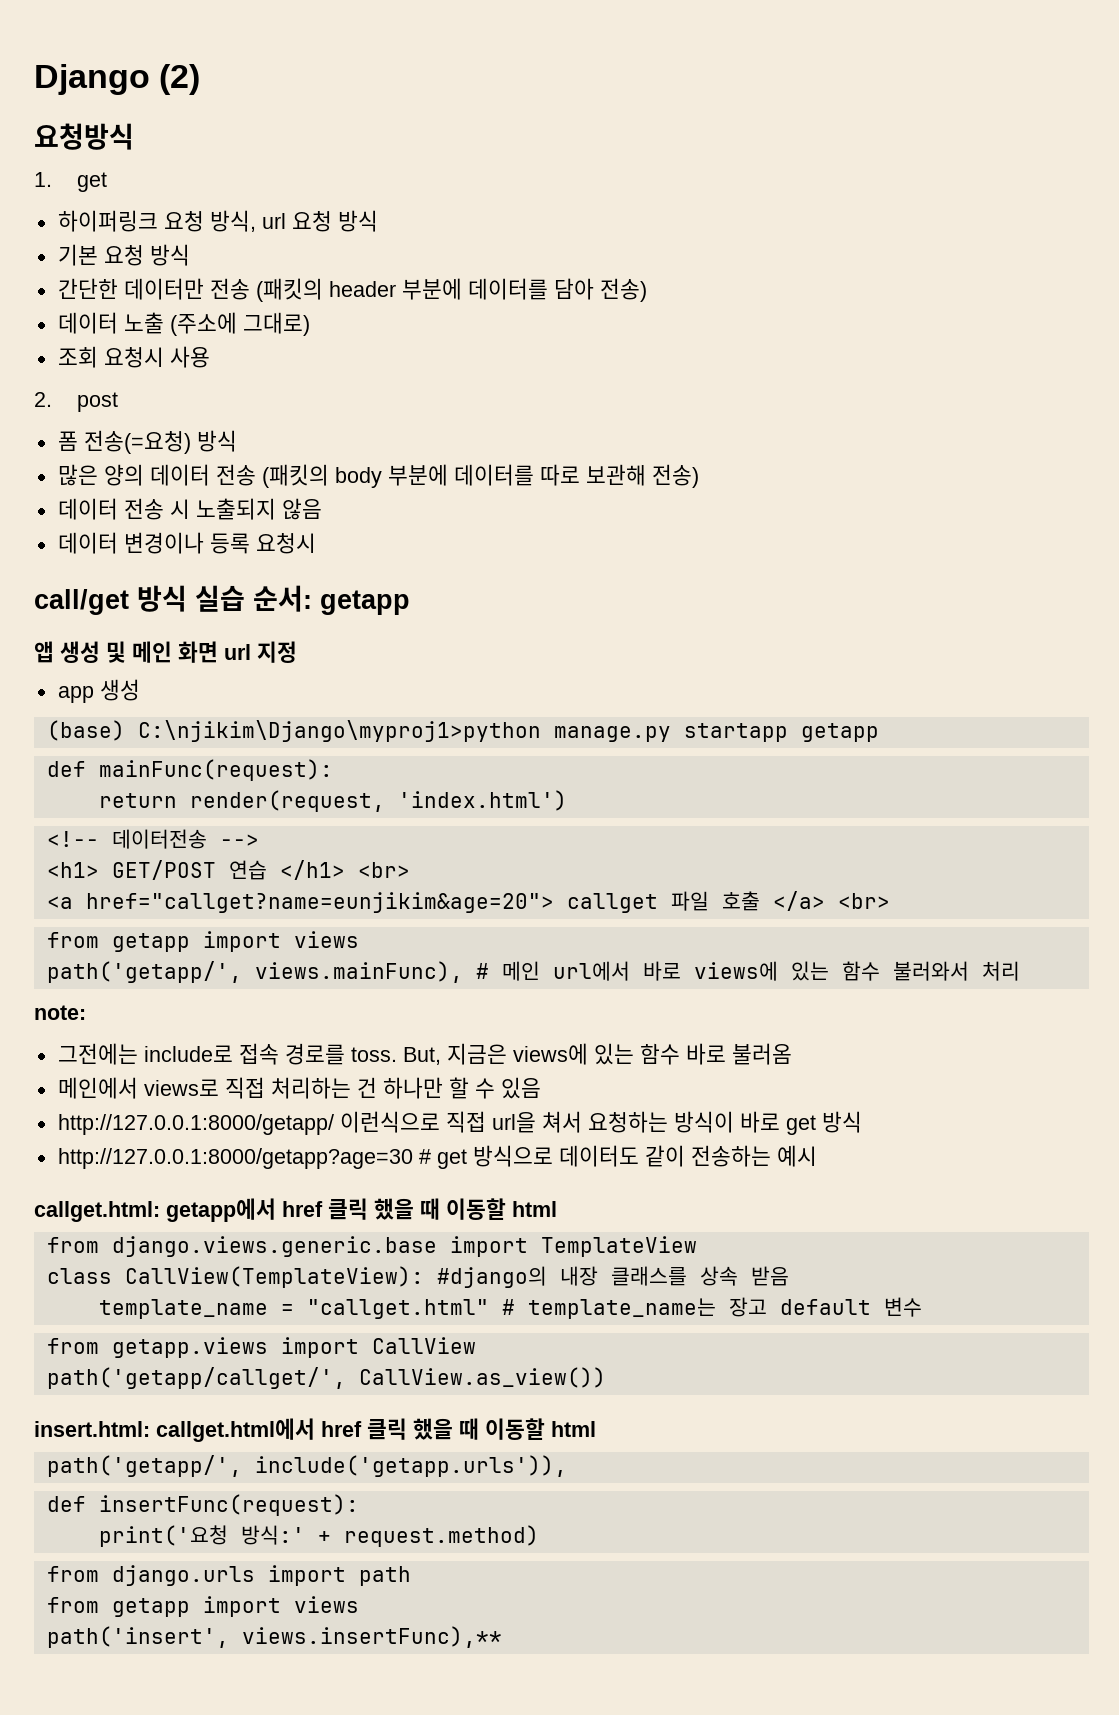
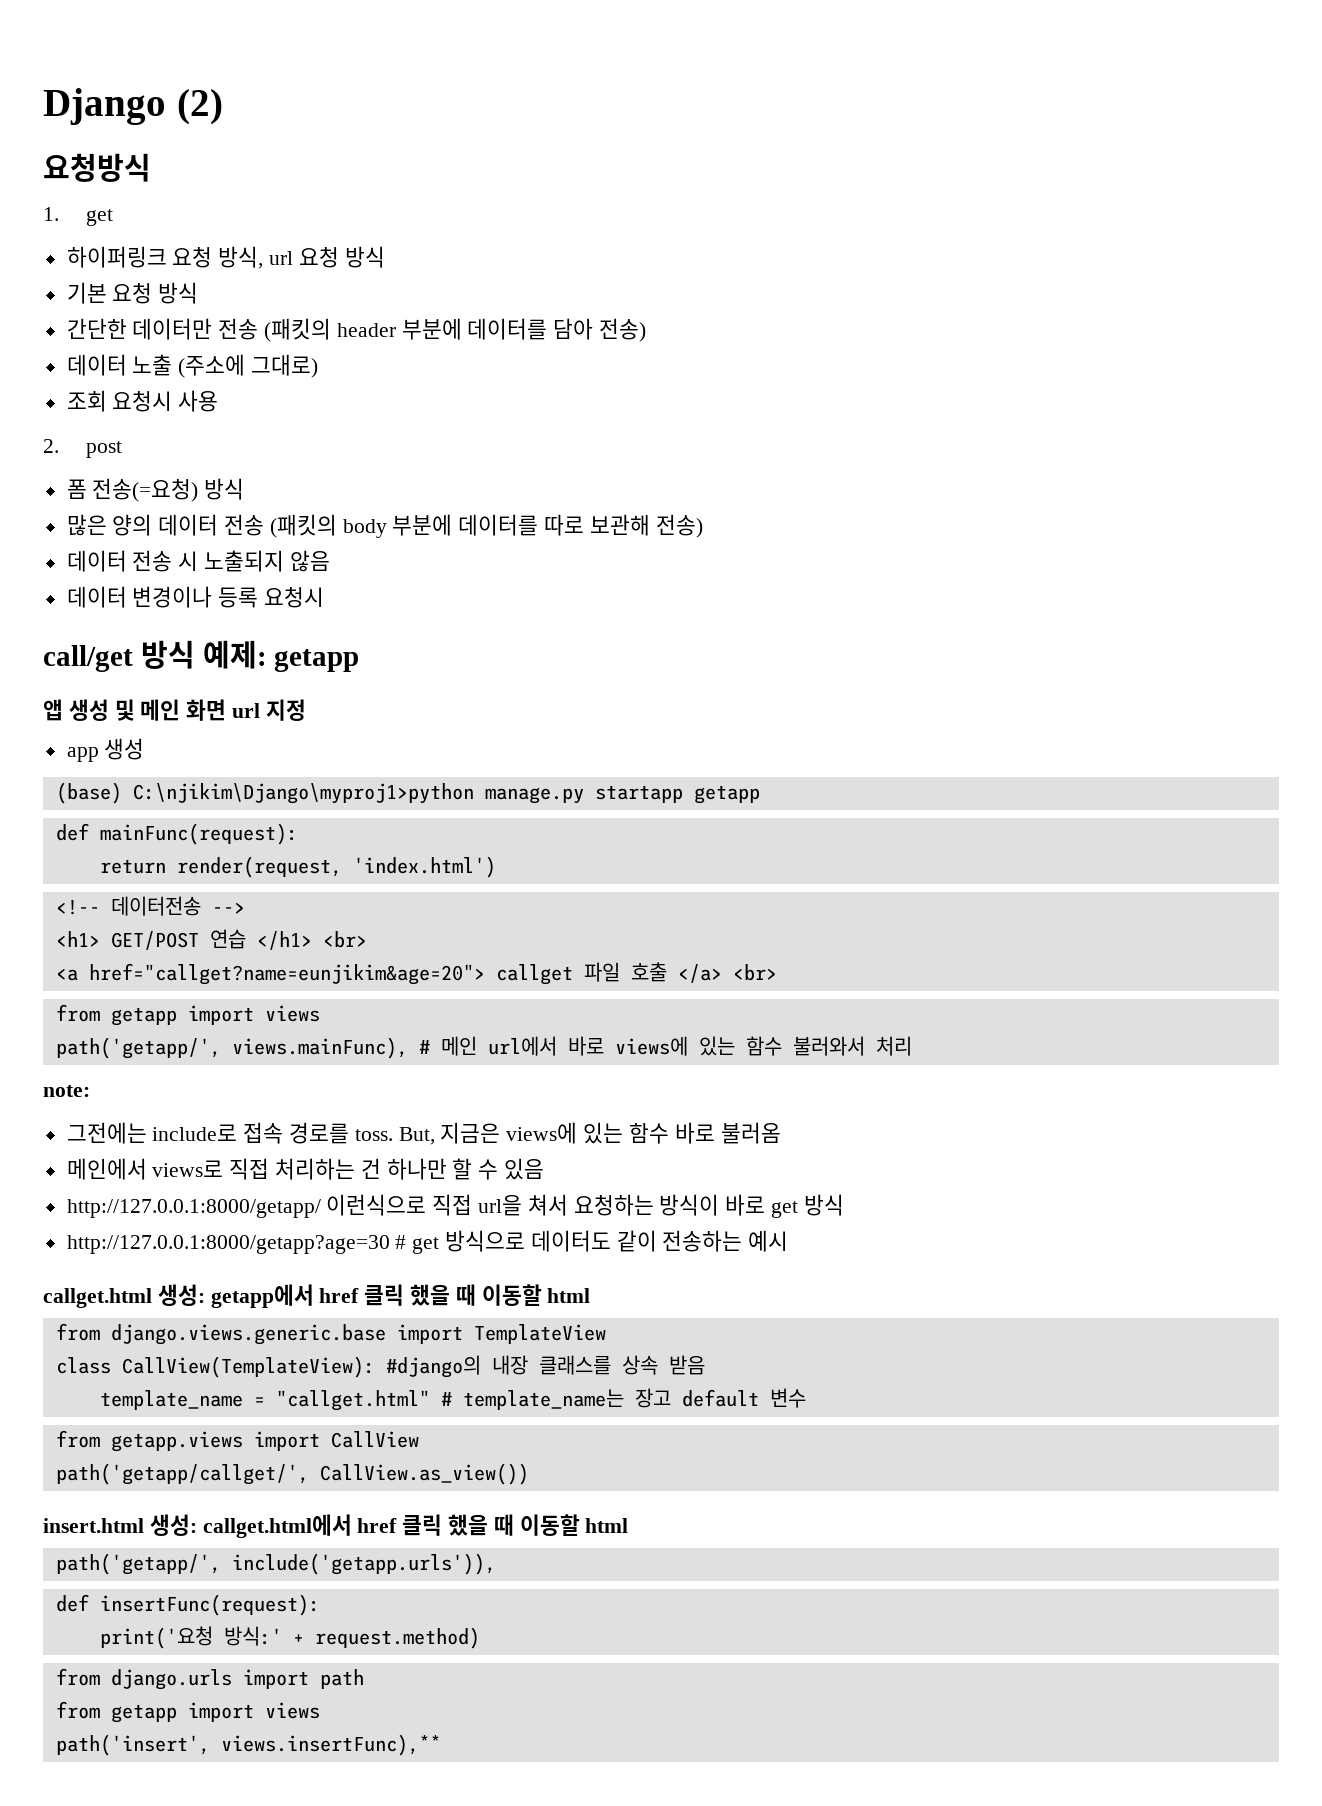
- call/get 방식 실습 순서: getapp
+ call/get 방식 예제: getapp
- callget.html: getapp에서 href 클릭 했을 때 이동할 html
+ callget.html 생성: getapp에서 href 클릭 했을 때 이동할 html
- insert.html: callget.html에서 href 클릭 했을 때 이동할 html
+ insert.html 생성: callget.html에서 href 클릭 했을 때 이동할 html

